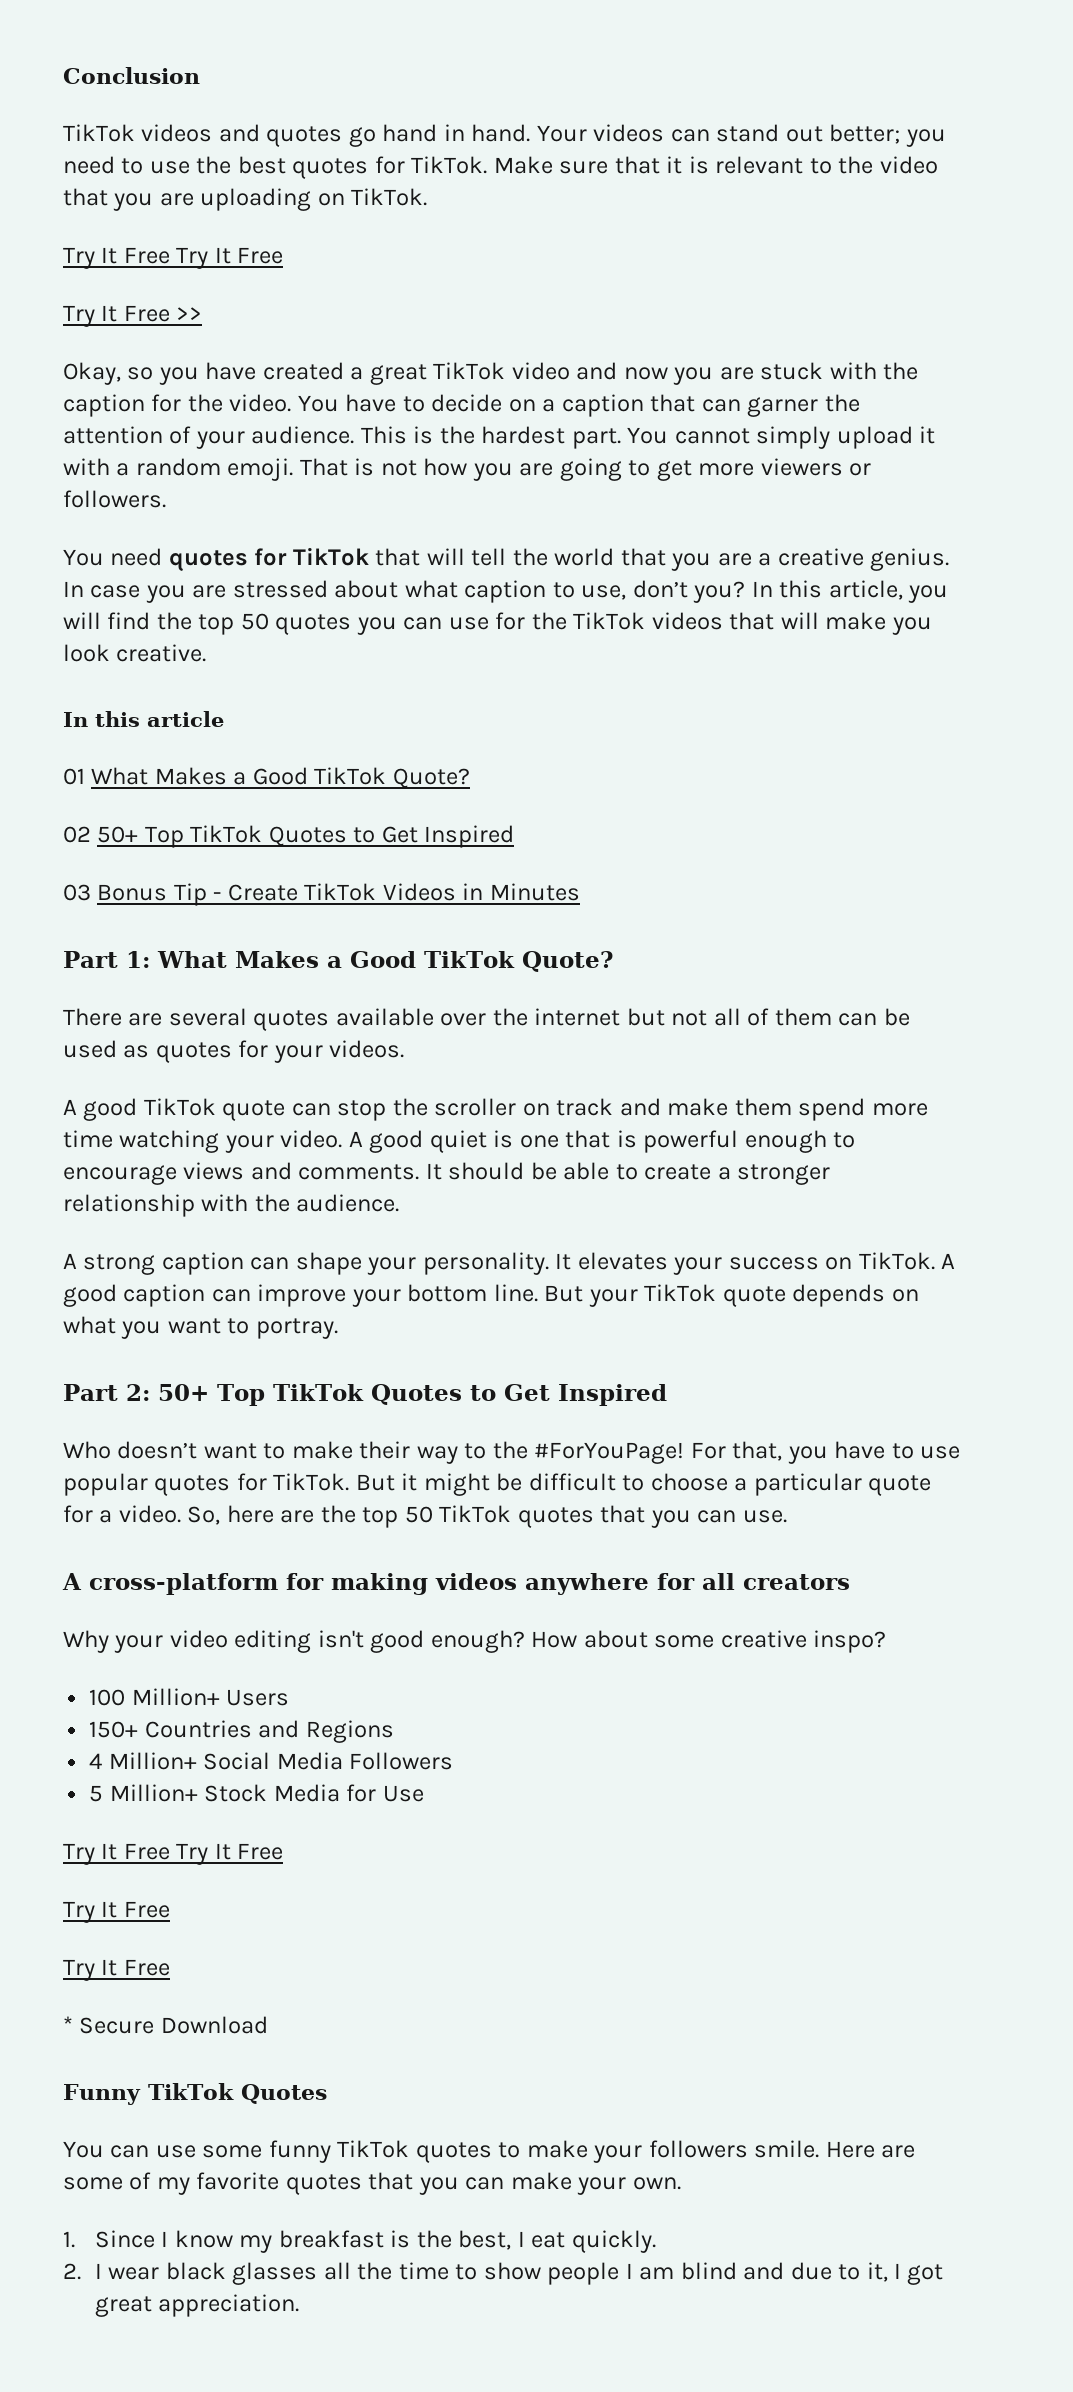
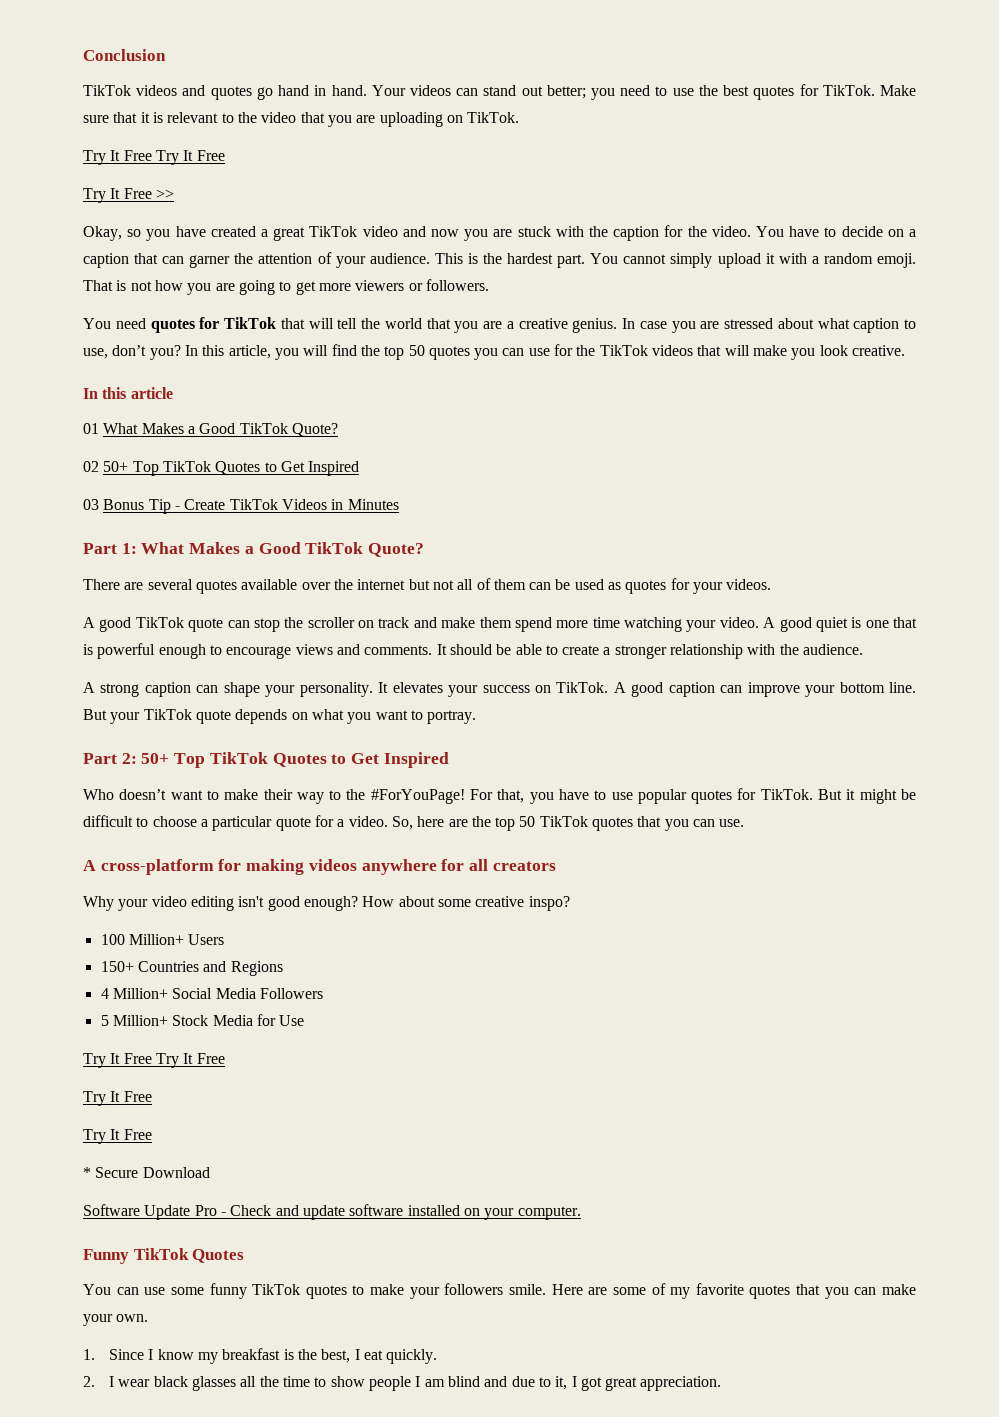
+ Software Update Pro - Check and update software installed on your computer.

